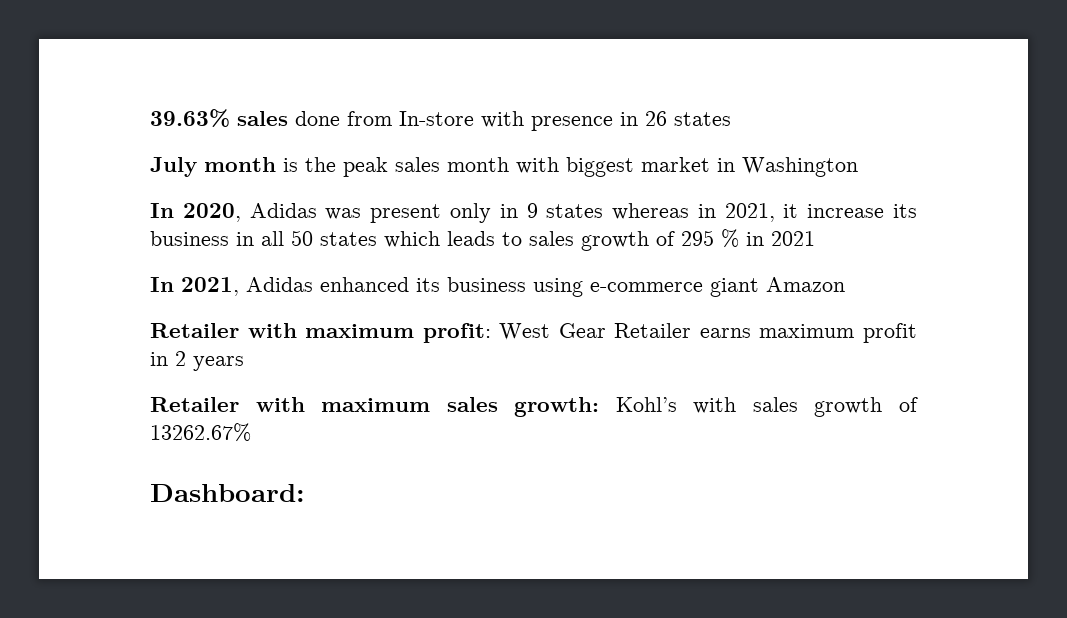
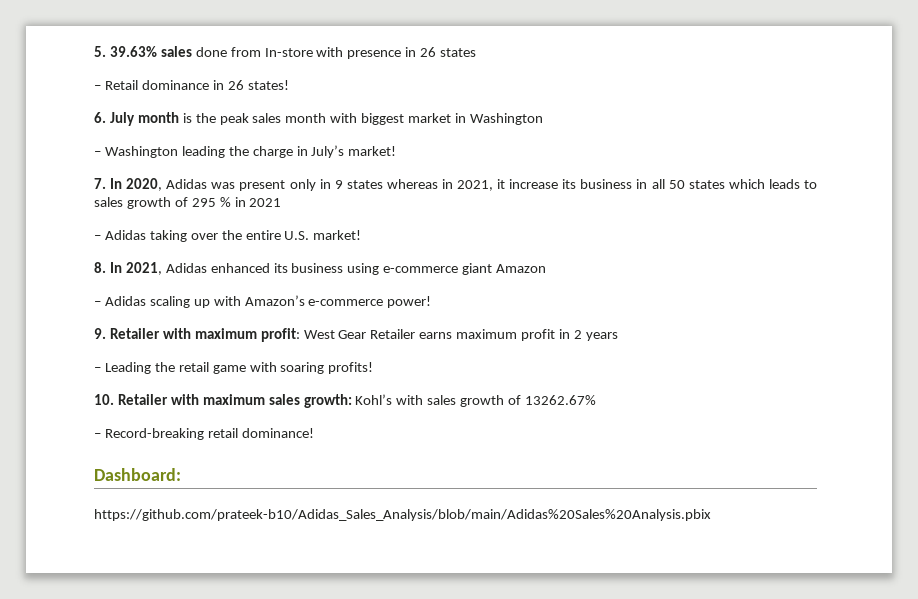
- 39.63% sales done from In-store with presence in 26 states
+ 5. 39.63% sales done from In-store with presence in 26 states
- July month is the peak sales month with biggest market in Washington
+ – Retail dominance in 26 states!
+ 6. July month is the peak sales month with biggest market in Washington
- In 2020, Adidas was present only in 9 states whereas in 2021, it increase its business in all 50 states which leads to sales growth of 295 % in 2021
+ – Washington leading the charge in July’s market!
+ 7. In 2020, Adidas was present only in 9 states whereas in 2021, it increase its business in all 50 states which leads to sales growth of 295 % in 2021
- In 2021, Adidas enhanced its business using e-commerce giant Amazon
+ – Adidas taking over the entire U.S. market!
+ 8. In 2021, Adidas enhanced its business using e-commerce giant Amazon
- Retailer with maximum profit: West Gear Retailer earns maximum profit in 2 years
+ – Adidas scaling up with Amazon’s e-commerce power!
+ 9. Retailer with maximum profit: West Gear Retailer earns maximum profit in 2 years
- Retailer with maximum sales growth: Kohl’s with sales growth of 13262.67%
+ – Leading the retail game with soaring profits!
+ 10. Retailer with maximum sales growth: Kohl’s with sales growth of 13262.67%
+ – Record-breaking retail dominance!
+ https://github.com/prateek-b10/Adidas_Sales_Analysis/blob/main/Adidas%20Sales%20Analysis.pbix

